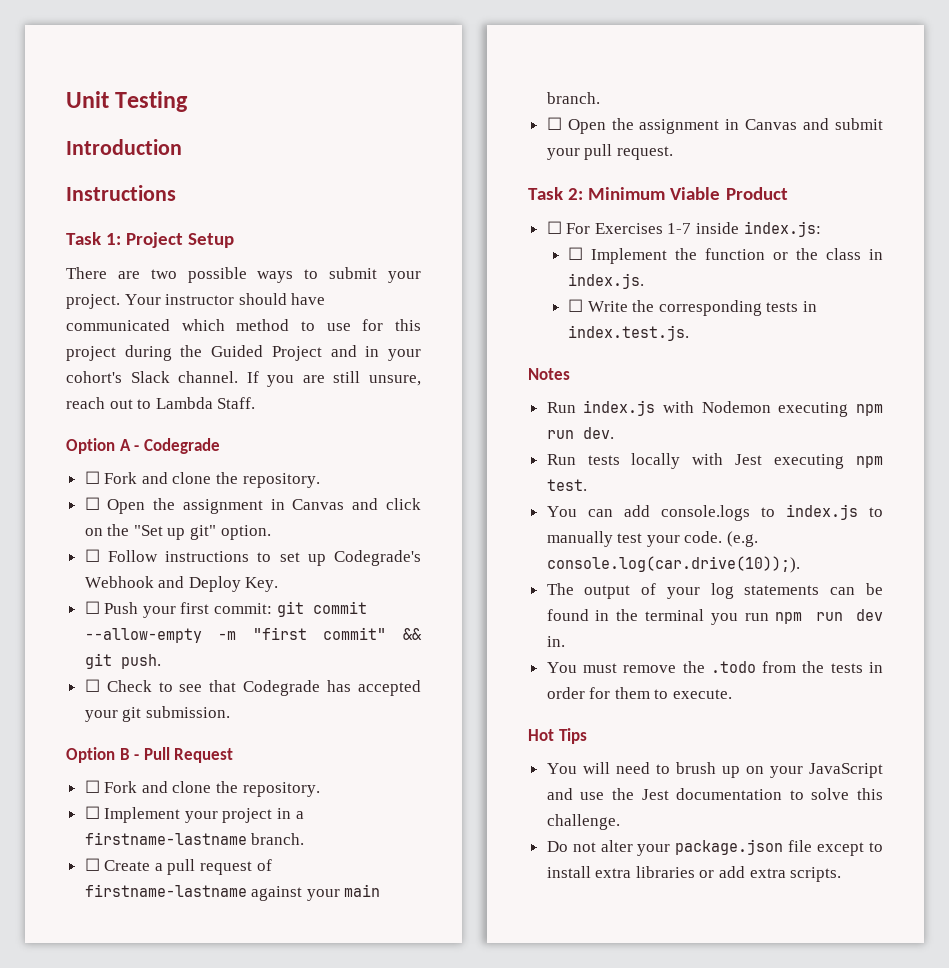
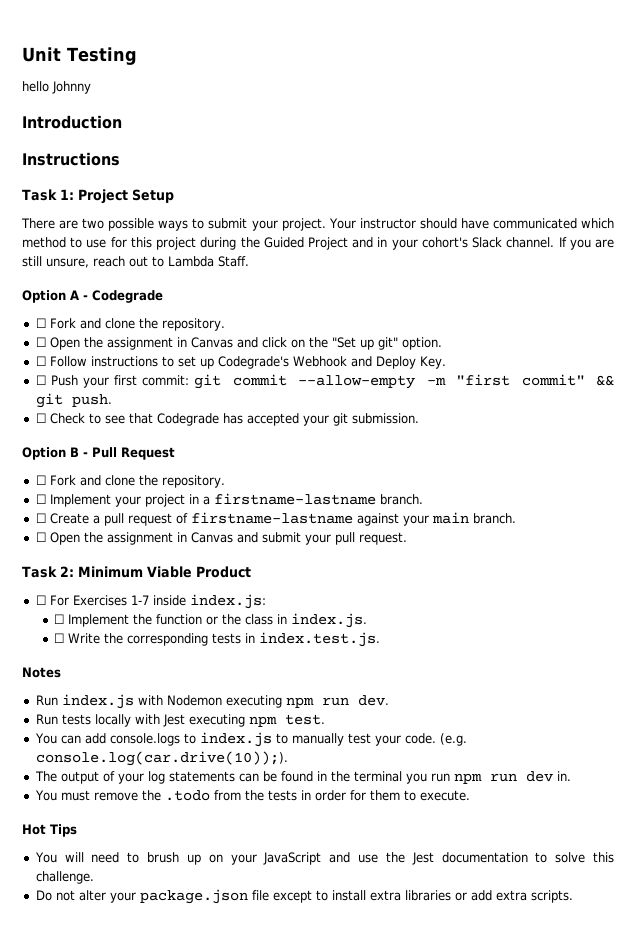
+ hello Johnny

